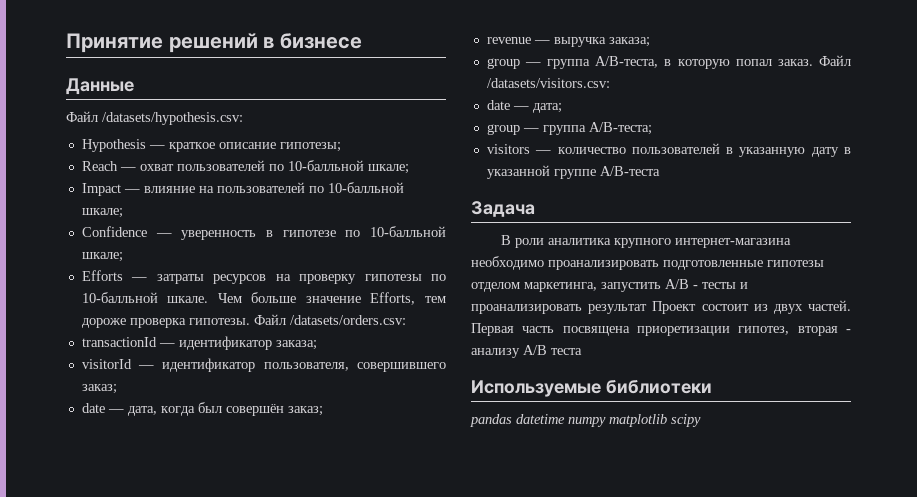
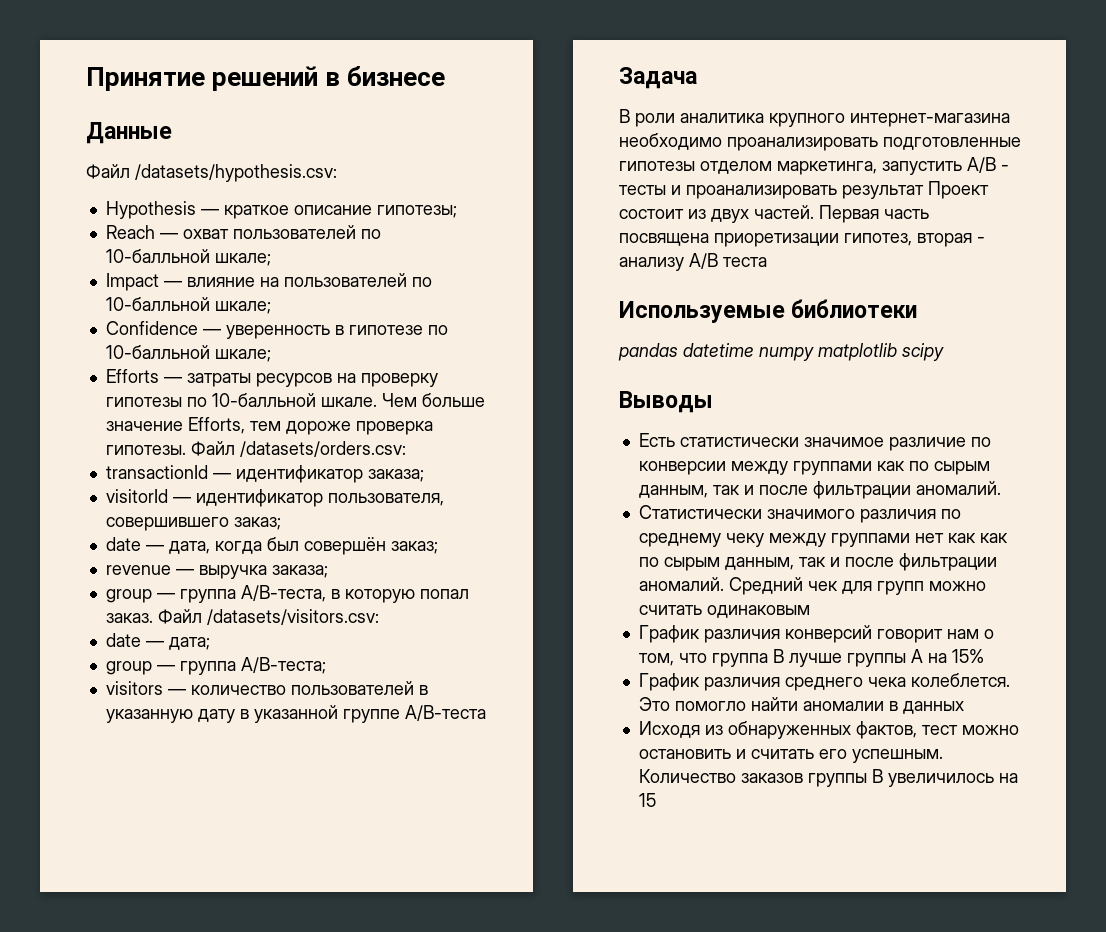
+ Выводы
+ Есть статистически значимое различие по конверсии между группами как по сырым данным, так и после фильтрации аномалий.
+ Статистически значимого различия по среднему чеку между группами нет как как по сырым данным, так и после фильтрации аномалий. Средний чек для групп можно считать одинаковым
+ График различия конверсий говорит нам о том, что группа В лучше группы А на 15%
+ График различия среднего чека колеблется. Это помогло найти аномалии в данных
+ Исходя из обнаруженных фактов, тест можно остановить и считать его успешным. Количество заказов группы В увеличилось на 15

